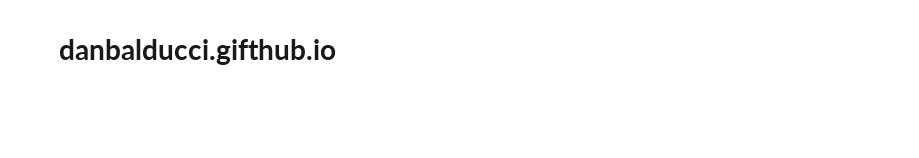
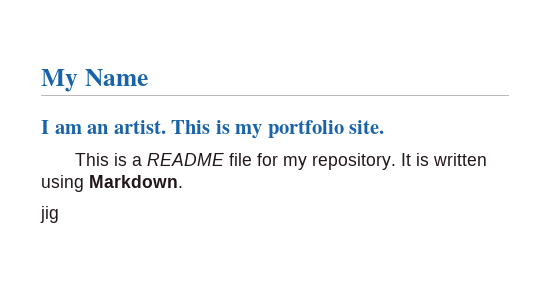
- danbalducci.gifthub.io
+ My Name
+ I am an artist. This is my portfolio site.
+ This is a README file for my repository. It is written using Markdown.
+ jig

